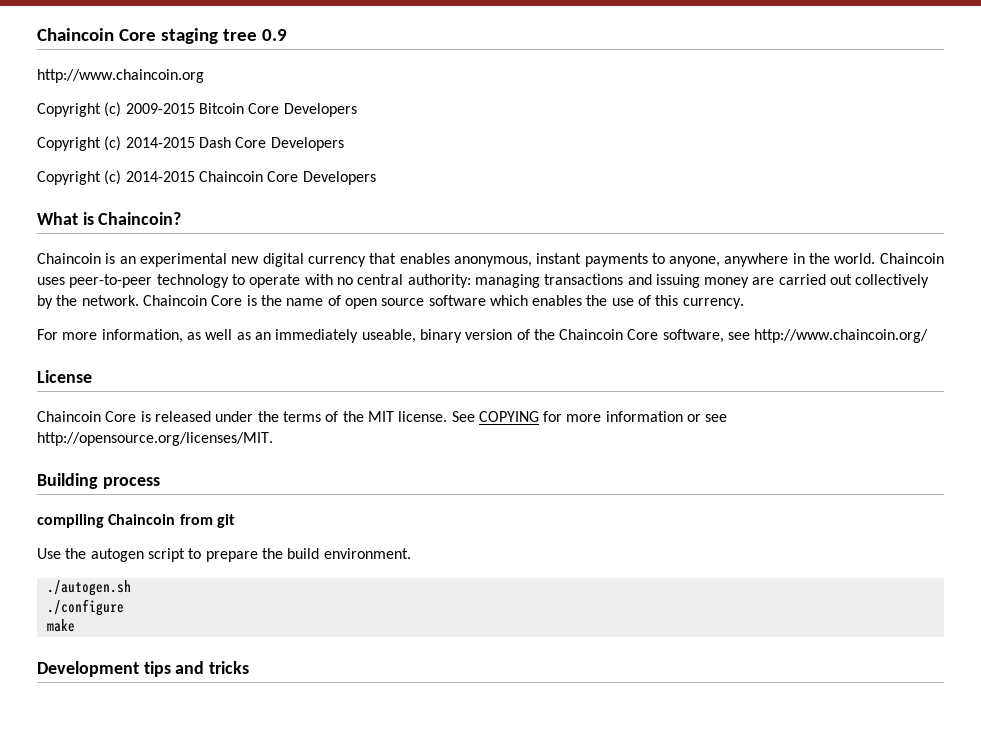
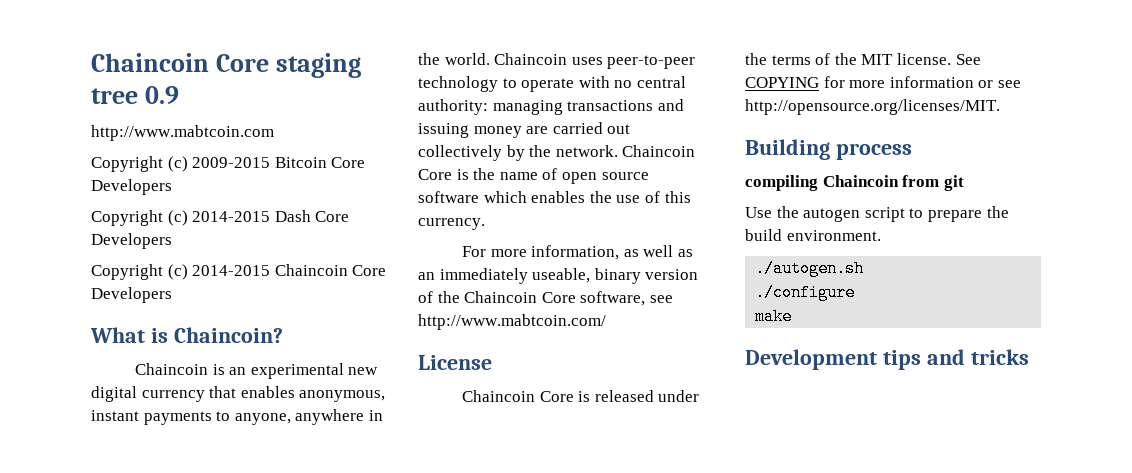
- http://www.chaincoin.org
+ http://www.mabtcoin.com
- For more information, as well as an immediately useable, binary version of the Chaincoin Core software, see http://www.chaincoin.org/
+ For more information, as well as an immediately useable, binary version of the Chaincoin Core software, see http://www.mabtcoin.com/

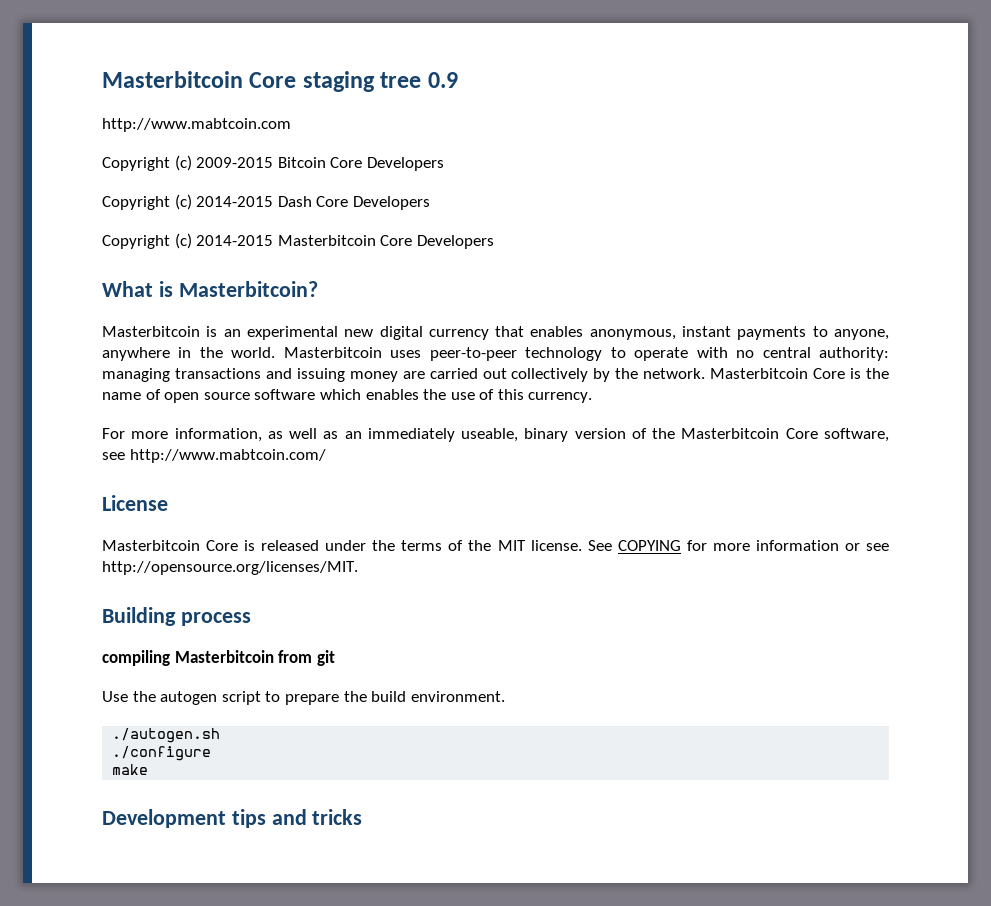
- Chaincoin Core staging tree 0.9
+ Masterbitcoin Core staging tree 0.9
- Copyright (c) 2014-2015 Chaincoin Core Developers
+ Copyright (c) 2014-2015 Masterbitcoin Core Developers
- What is Chaincoin?
- Chaincoin is an experimental new digital currency that enables anonymous, instant payments to anyone, anywhere in the world.
+ What is Masterbitcoin?
+ Masterbitcoin is an experimental new digital currency that enables anonymous, instant payments to anyone, anywhere in the world.
- Chaincoin uses peer-to-peer technology to operate with no central authority: managing transactions and issuing money are carried out collectively by the network.
+ Masterbitcoin uses peer-to-peer technology to operate with no central authority: managing transactions and issuing money are carried out collectively by the network.
- Chaincoin Core is the name of open source software which enables the use of this currency.
+ Masterbitcoin Core is the name of open source software which enables the use of this currency.
- For more information, as well as an immediately useable, binary version of the Chaincoin Core software, see http://www.mabtcoin.com/
+ For more information, as well as an immediately useable, binary version of the Masterbitcoin Core software, see http://www.mabtcoin.com/
- Chaincoin Core is released under the terms of the MIT license.
+ Masterbitcoin Core is released under the terms of the MIT license.
- compiling Chaincoin from git
+ compiling Masterbitcoin from git

